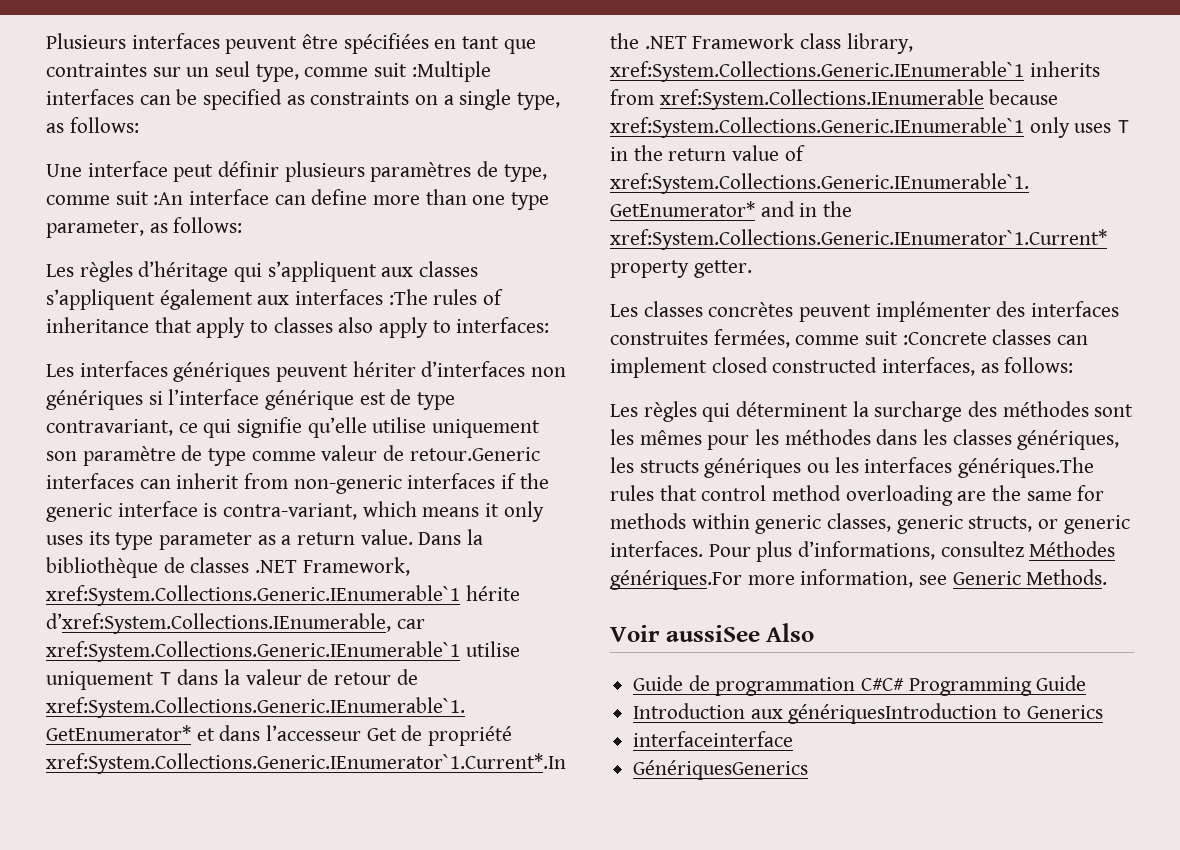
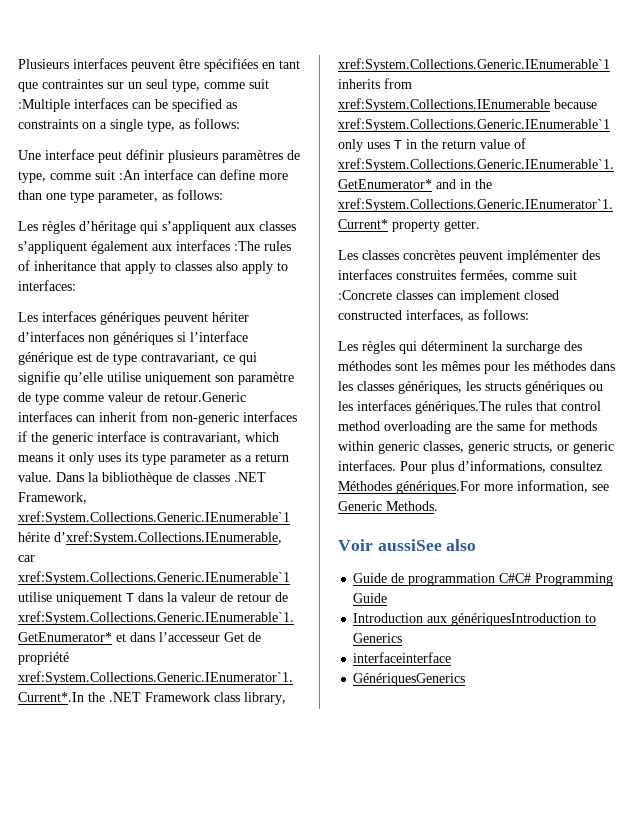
- Les interfaces génériques peuvent hériter d’interfaces non génériques si l’interface générique est de type contravariant, ce qui signifie qu’elle utilise uniquement son paramètre de type comme valeur de retour.Generic interfaces can inherit from non-generic interfaces if the generic interface is contra-variant, which means it only uses its type parameter as a return value.
+ Les interfaces génériques peuvent hériter d’interfaces non génériques si l’interface générique est de type contravariant, ce qui signifie qu’elle utilise uniquement son paramètre de type comme valeur de retour.Generic interfaces can inherit from non-generic interfaces if the generic interface is contravariant, which means it only uses its type parameter as a return value.
- Voir aussiSee Also
+ Voir aussiSee also

